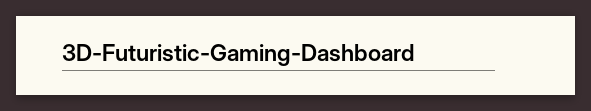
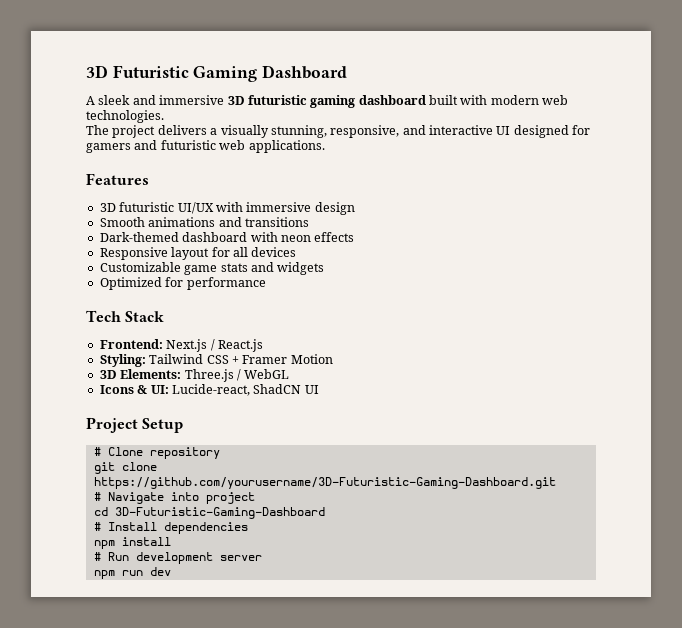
- 3D-Futuristic-Gaming-Dashboard
+ 3D Futuristic Gaming Dashboard
+ A sleek and immersive 3D futuristic gaming dashboard built with modern web technologies.
+ The project delivers a visually stunning, responsive, and interactive UI designed for gamers and futuristic web applications.
+ Features
+ 3D futuristic UI/UX with immersive design
+ Smooth animations and transitions
+ Dark-themed dashboard with neon effects
+ Responsive layout for all devices
+ Customizable game stats and widgets
+ Optimized for performance
+ Tech Stack
+ Frontend: Next.js / React.js
+ Styling: Tailwind CSS + Framer Motion
+ 3D Elements: Three.js / WebGL
+ Icons & UI: Lucide-react, ShadCN UI
+ Project Setup
+ # Clone repository
+ git clone https://github.com/yourusername/3D-Futuristic-Gaming-Dashboard.git
+ # Navigate into project
+ cd 3D-Futuristic-Gaming-Dashboard
+ # Install dependencies
+ npm install
+ # Run development server
+ npm run dev

